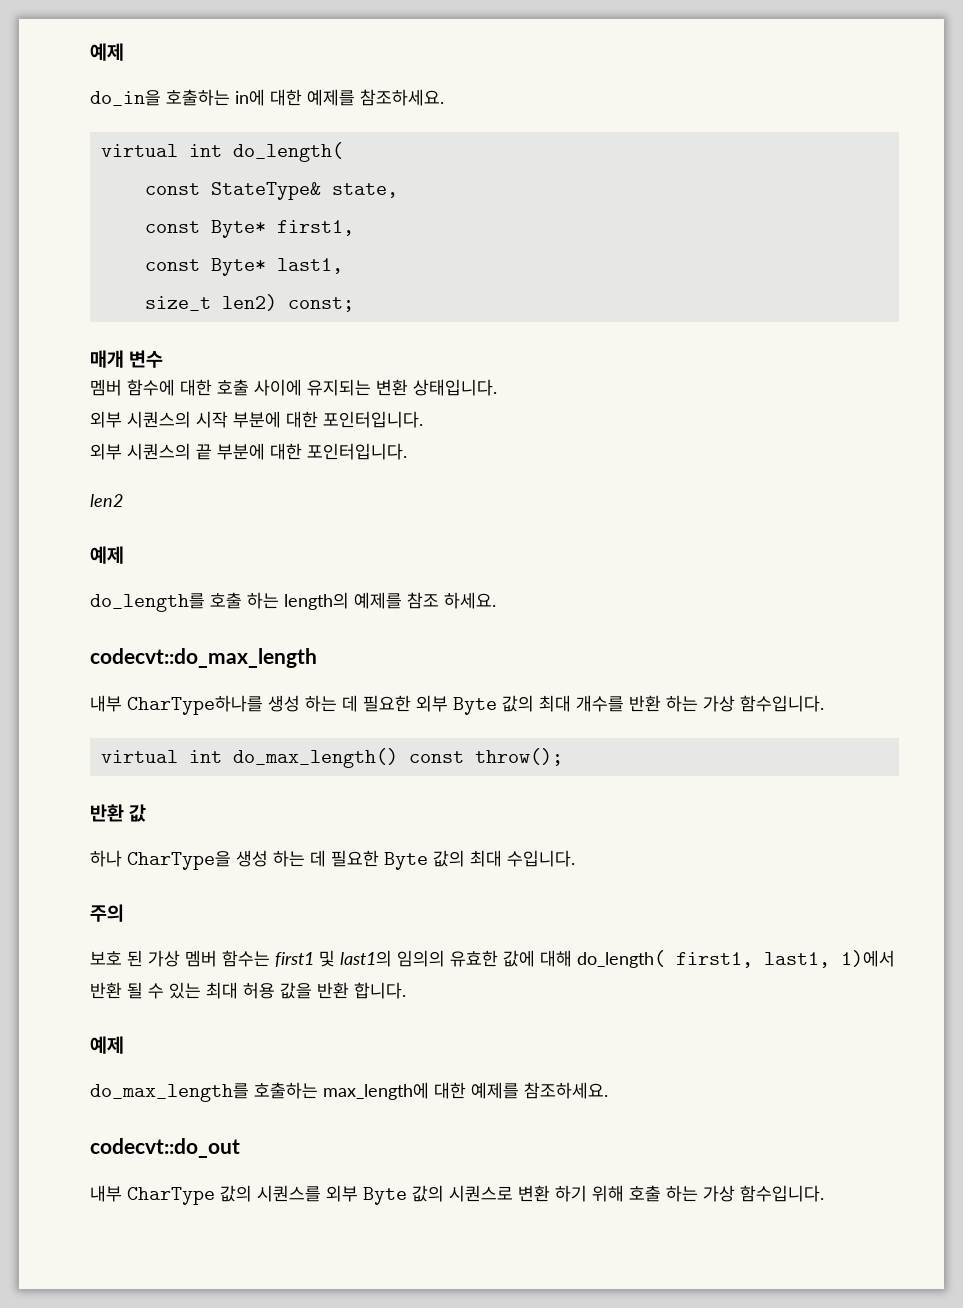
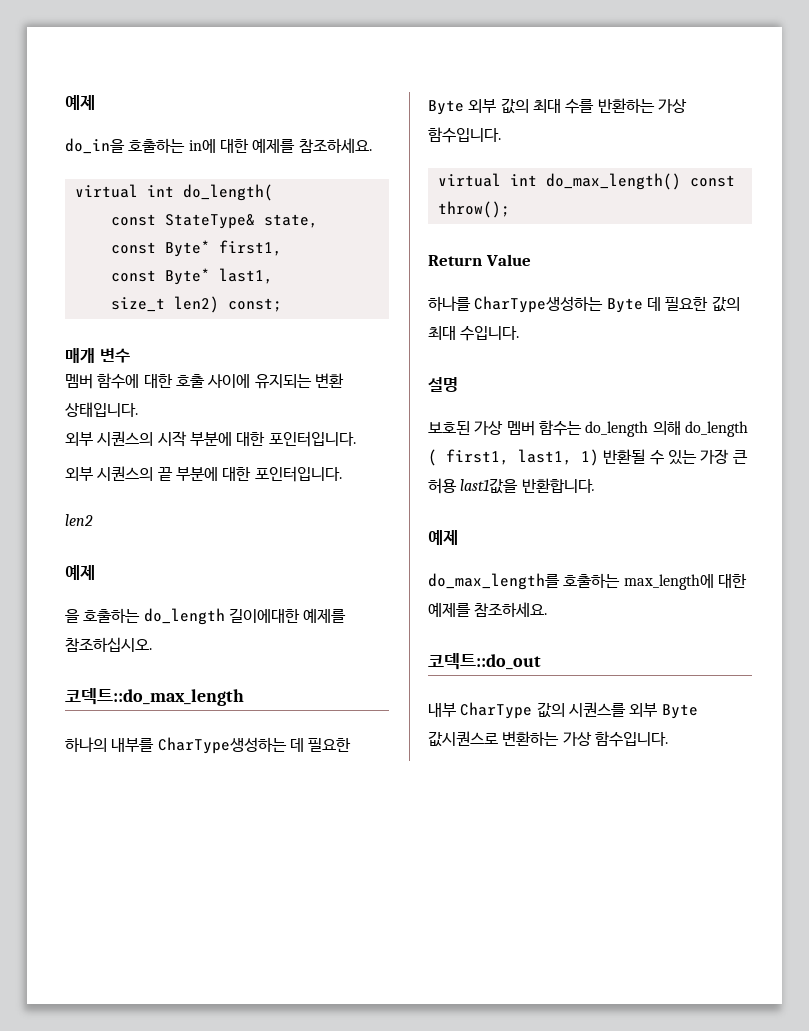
- do_length를 호출 하는 length의 예제를 참조 하세요.
- codecvt::do_max_length
- 내부 CharType하나를 생성 하는 데 필요한 외부 Byte 값의 최대 개수를 반환 하는 가상 함수입니다.
+ 을 호출하는 do_length 길이에대한 예제를 참조하십시오.
+ 코덱트::do_max_length
+ 하나의 내부를 CharType생성하는 데 필요한 Byte 외부 값의 최대 수를 반환하는 가상 함수입니다.
- 반환 값
- 하나 CharType을 생성 하는 데 필요한 Byte 값의 최대 수입니다.
+ Return Value
+ 하나를 CharType생성하는 Byte 데 필요한 값의 최대 수입니다.
- 주의
- 보호 된 가상 멤버 함수는 first1 및 last1의 임의의 유효한 값에 대해 do_length( first1, last1, 1)에서 반환 될 수 있는 최대 허용 값을 반환 합니다.
+ 설명
+ 보호된 가상 멤버 함수는 do_length 의해 do_length ( first1, last1, 1) 반환될 수 있는 가장 큰 허용 last1값을 반환합니다.
- codecvt::do_out
+ 코덱트::do_out
- 내부 CharType 값의 시퀀스를 외부 Byte 값의 시퀀스로 변환 하기 위해 호출 하는 가상 함수입니다.
+ 내부 CharType 값의 시퀀스를 외부 Byte 값시퀀스로 변환하는 가상 함수입니다.

